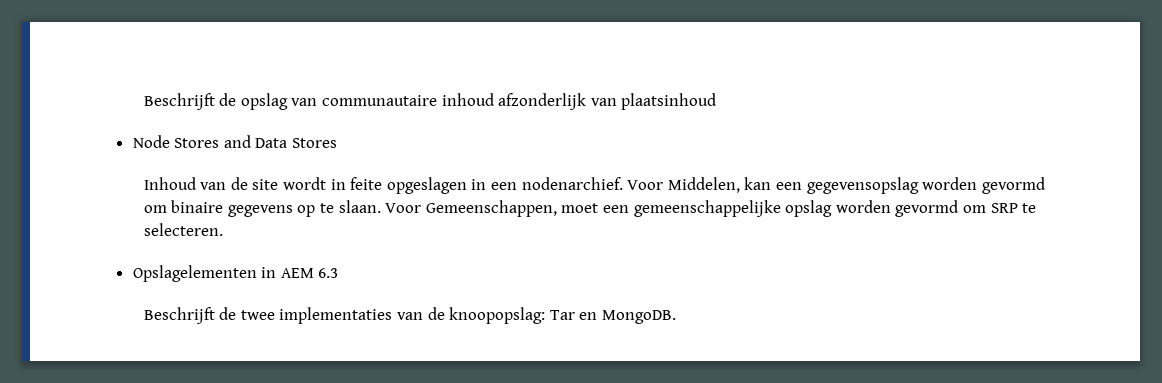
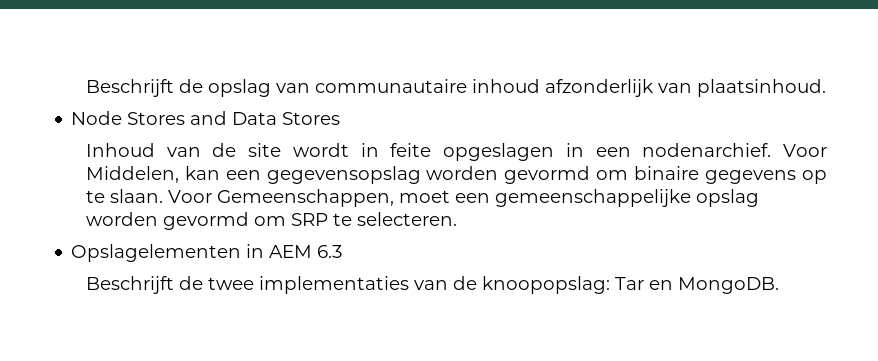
- Beschrijft de opslag van communautaire inhoud afzonderlijk van plaatsinhoud
+ Beschrijft de opslag van communautaire inhoud afzonderlijk van plaatsinhoud.

